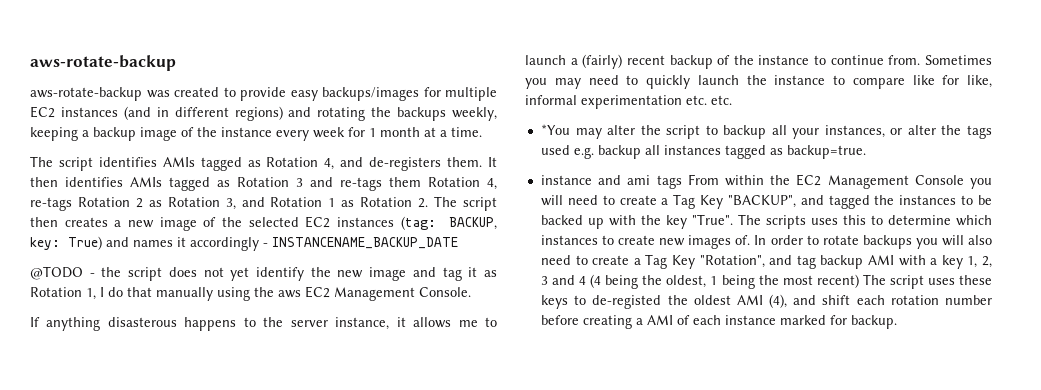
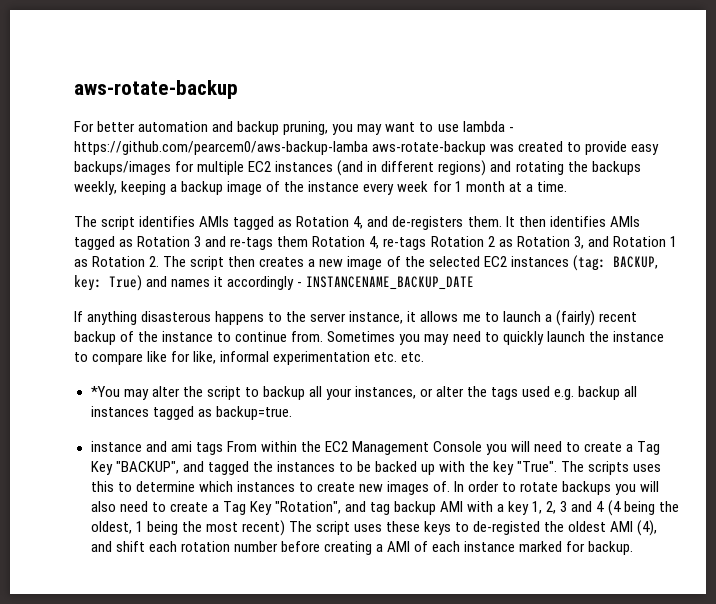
- aws-rotate-backup was created to provide easy backups/images for multiple EC2 instances (and in different regions) and rotating the backups weekly, keeping a backup image of the instance every week for 1 month at a time.
+ For better automation and backup pruning, you may want to use lambda - https://github.com/pearcem0/aws-backup-lamba aws-rotate-backup was created to provide easy backups/images for multiple EC2 instances (and in different regions) and rotating the backups weekly, keeping a backup image of the instance every week for 1 month at a time.
- @TODO - the script does not yet identify the new image and tag it as Rotation 1, I do that manually using the aws EC2 Management Console.

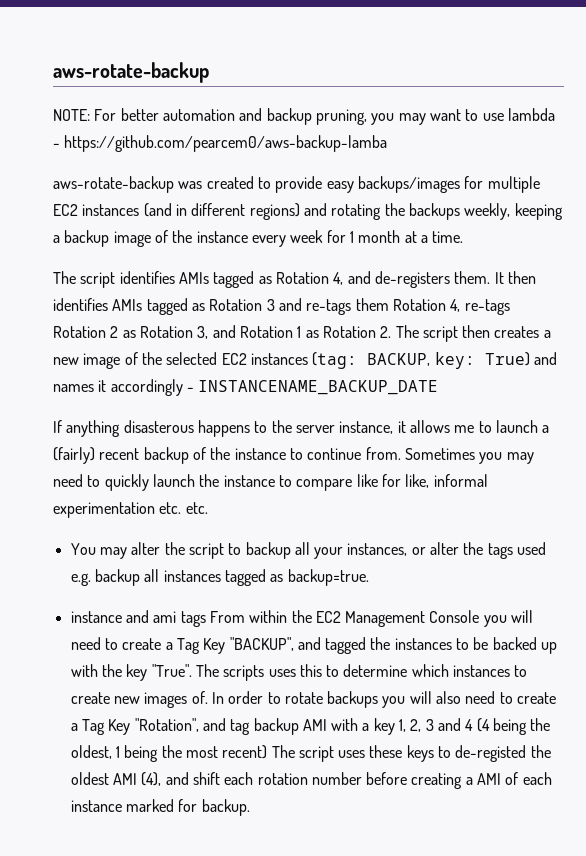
- For better automation and backup pruning, you may want to use lambda - https://github.com/pearcem0/aws-backup-lamba aws-rotate-backup was created to provide easy backups/images for multiple EC2 instances (and in different regions) and rotating the backups weekly, keeping a backup image of the instance every week for 1 month at a time.
+ NOTE: For better automation and backup pruning, you may want to use lambda - https://github.com/pearcem0/aws-backup-lamba
+ aws-rotate-backup was created to provide easy backups/images for multiple EC2 instances (and in different regions) and rotating the backups weekly, keeping a backup image of the instance every week for 1 month at a time.
- *You may alter the script to backup all your instances, or alter the tags used e.g. backup all instances tagged as backup=true.
+ You may alter the script to backup all your instances, or alter the tags used e.g. backup all instances tagged as backup=true.

